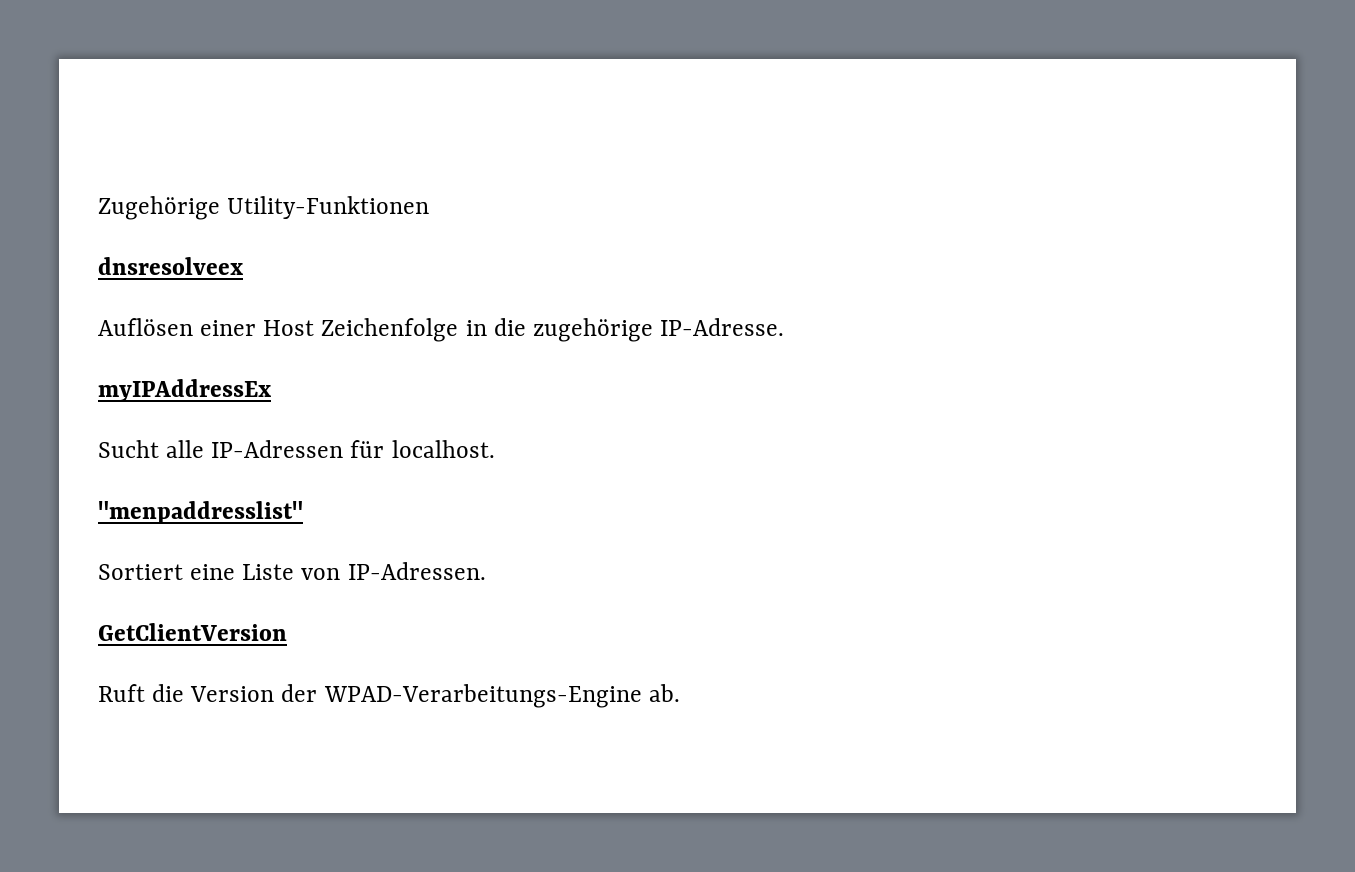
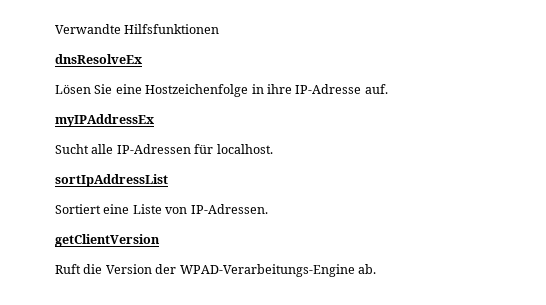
- Zugehörige Utility-Funktionen
- dnsresolveex
- Auflösen einer Host Zeichenfolge in die zugehörige IP-Adresse.
+ Verwandte Hilfsfunktionen
+ dnsResolveEx
+ Lösen Sie eine Hostzeichenfolge in ihre IP-Adresse auf.
- "menpaddresslist"
+ sortIpAddressList
- GetClientVersion
+ getClientVersion

